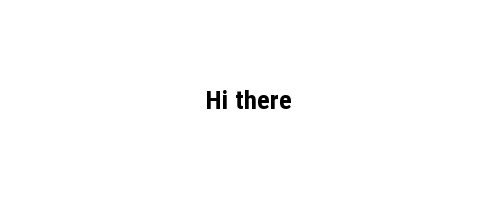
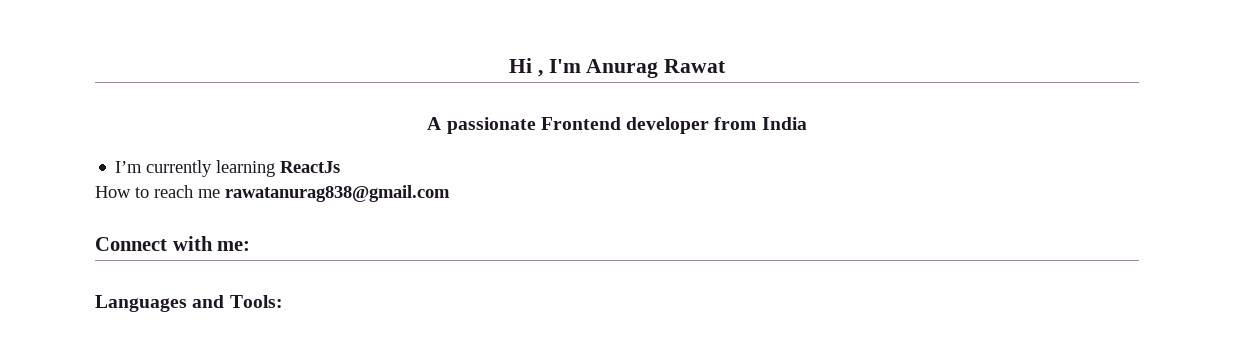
- Hi there
+ Hi , I'm Anurag Rawat
+ A passionate Frontend developer from India
+ I’m currently learning ReactJs
+ How to reach me rawatanurag838@gmail.com
+ Connect with me:
+ Languages and Tools:

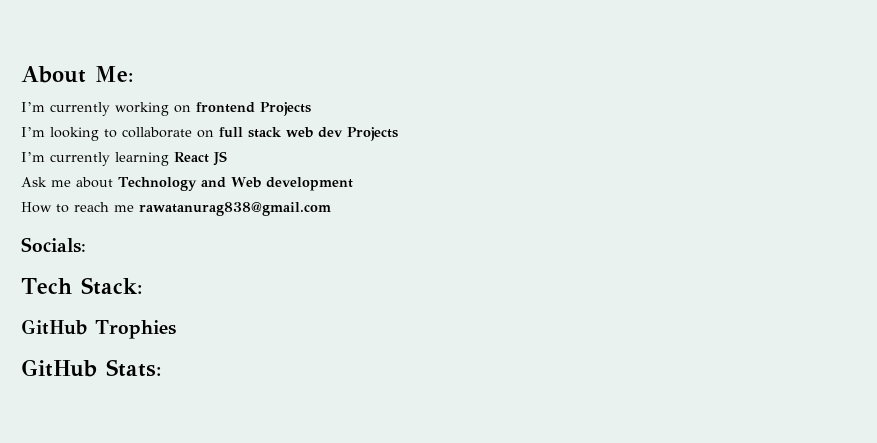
- Hi , I'm Anurag Rawat
- A passionate Frontend developer from India
- I’m currently learning ReactJs
+ About Me:
+ I’m currently working on frontend Projects
+ I’m looking to collaborate on full stack web dev Projects
+ I’m currently learning React JS
+ Ask me about Technology and Web development
- Connect with me:
- Languages and Tools:
+ Socials:
+ Tech Stack:
+ GitHub Trophies
+ GitHub Stats:

